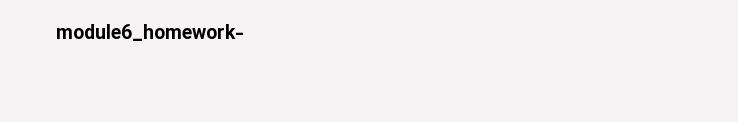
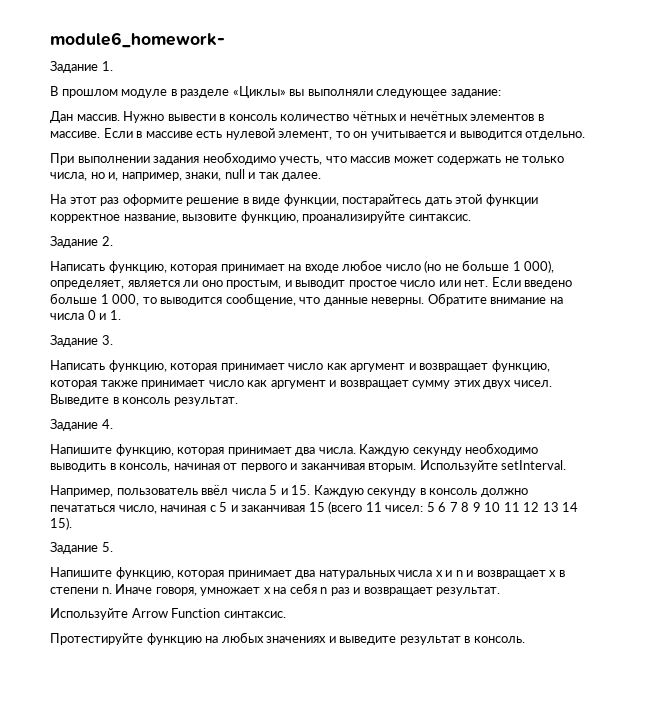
+ Задание 1.
+ В прошлом модуле в разделе «Циклы» вы выполняли следующее задание:
+ Дан массив. Нужно вывести в консоль количество чётных и нечётных элементов в массиве. Если в массиве есть нулевой элемент, то он учитывается и выводится отдельно.
+ При выполнении задания необходимо учесть, что массив может содержать не только числа, но и, например, знаки, null и так далее.
+ На этот раз оформите решение в виде функции, постарайтесь дать этой функции корректное название, вызовите функцию, проанализируйте синтаксис.
+ Задание 2.
+ Написать функцию, которая принимает на входе любое число (но не больше 1 000), определяет, является ли оно простым, и выводит простое число или нет. Если введено больше 1 000, то выводится сообщение, что данные неверны. Обратите внимание на числа 0 и 1.
+ Задание 3.
+ Написать функцию, которая принимает число как аргумент и возвращает функцию, которая также принимает число как аргумент и возвращает сумму этих двух чисел. Выведите в консоль результат.
+ Задание 4.
+ Напишите функцию, которая принимает два числа. Каждую секунду необходимо выводить в консоль, начиная от первого и заканчивая вторым. Используйте setInterval.
+ Например, пользователь ввёл числа 5 и 15. Каждую секунду в консоль должно печататься число, начиная с 5 и заканчивая 15 (всего 11 чисел: 5 6 7 8 9 10 11 12 13 14 15).
+ Задание 5.
+ Напишите функцию, которая принимает два натуральных числа x и n и возвращает x в степени n. Иначе говоря, умножает x на себя n раз и возвращает результат.
+ Используйте Arrow Function синтаксис.
+ Протестируйте функцию на любых значениях и выведите результат в консоль.

